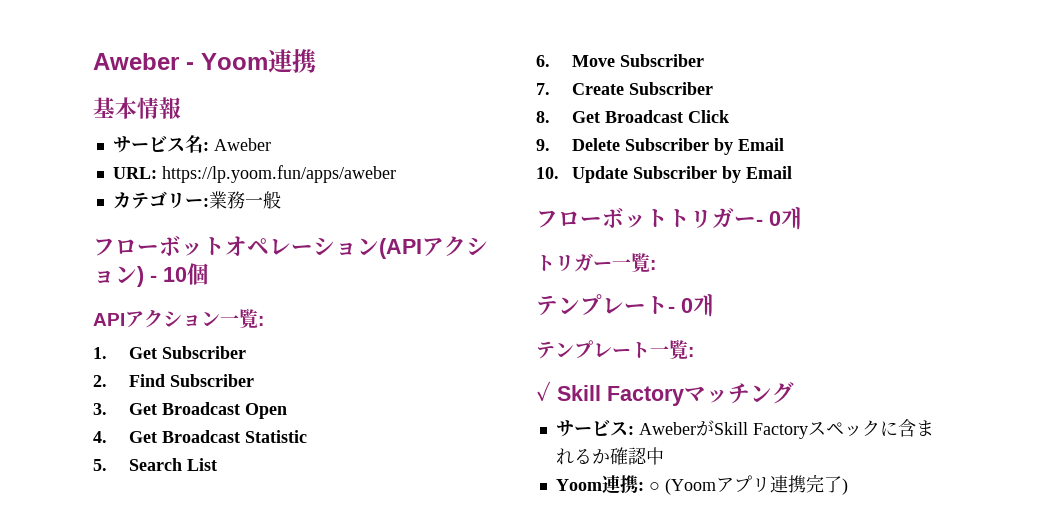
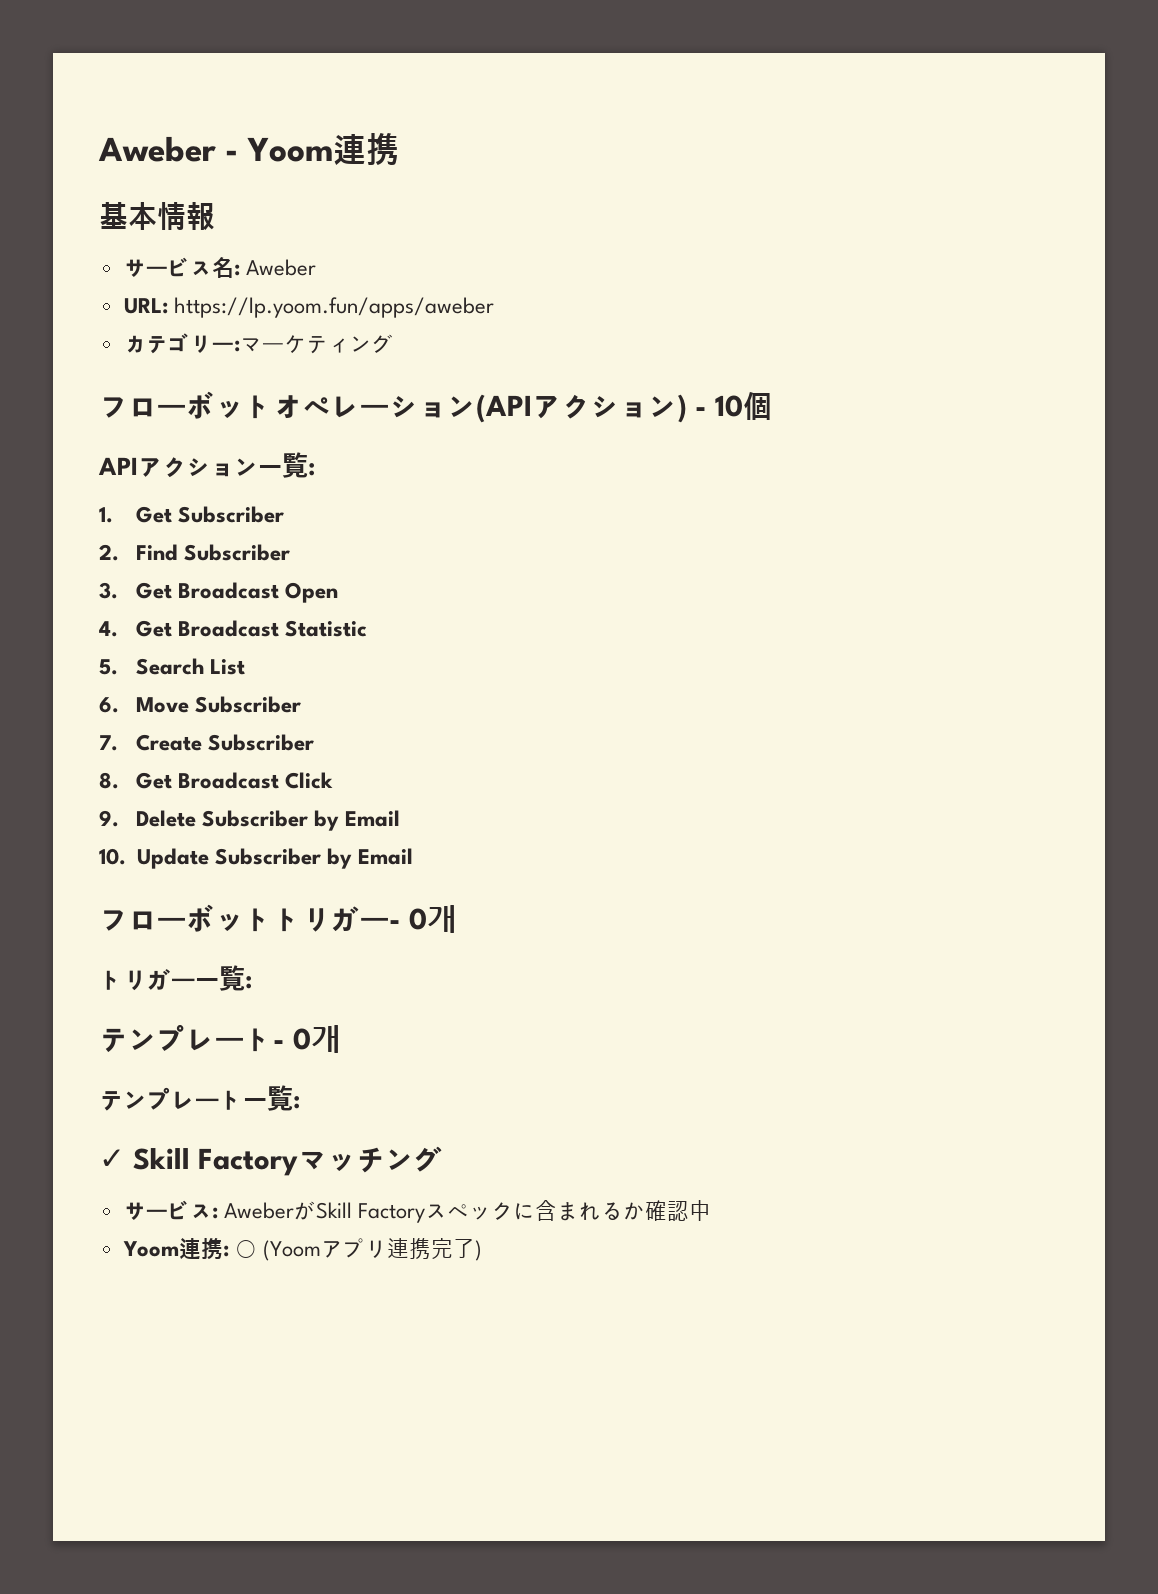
- カテゴリー:業務一般
+ カテゴリー:マーケティング

